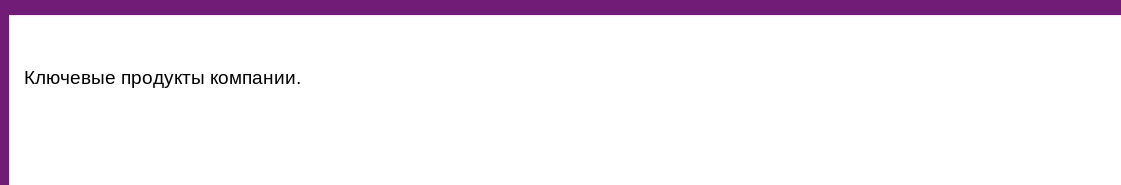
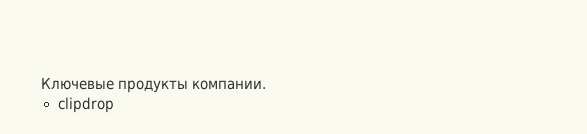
+ clipdrop

